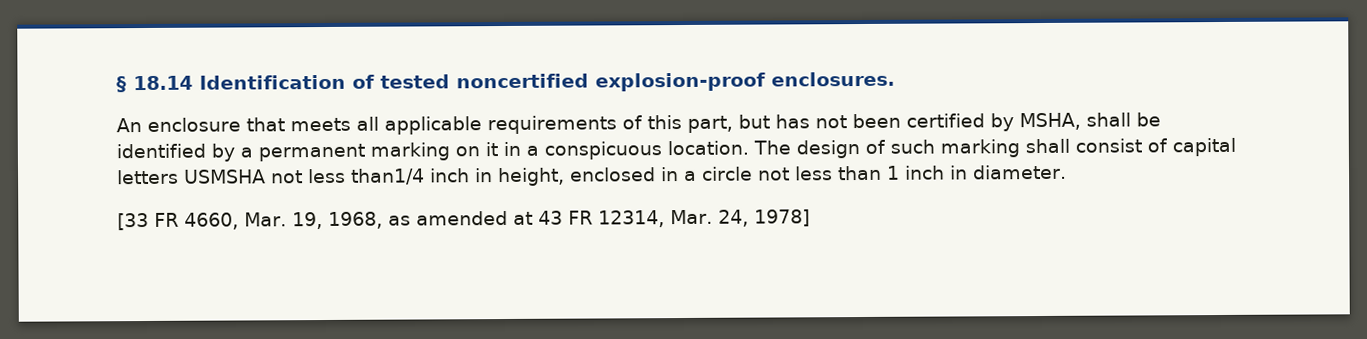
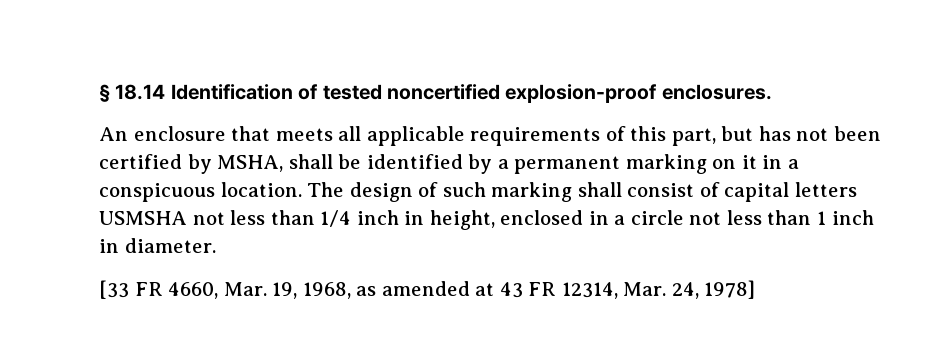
- The design of such marking shall consist of capital letters USMSHA not less than1/4 inch in height, enclosed in a circle not less than 1 inch in diameter.
+ The design of such marking shall consist of capital letters USMSHA not less than 1/4 inch in height, enclosed in a circle not less than 1 inch in diameter.

